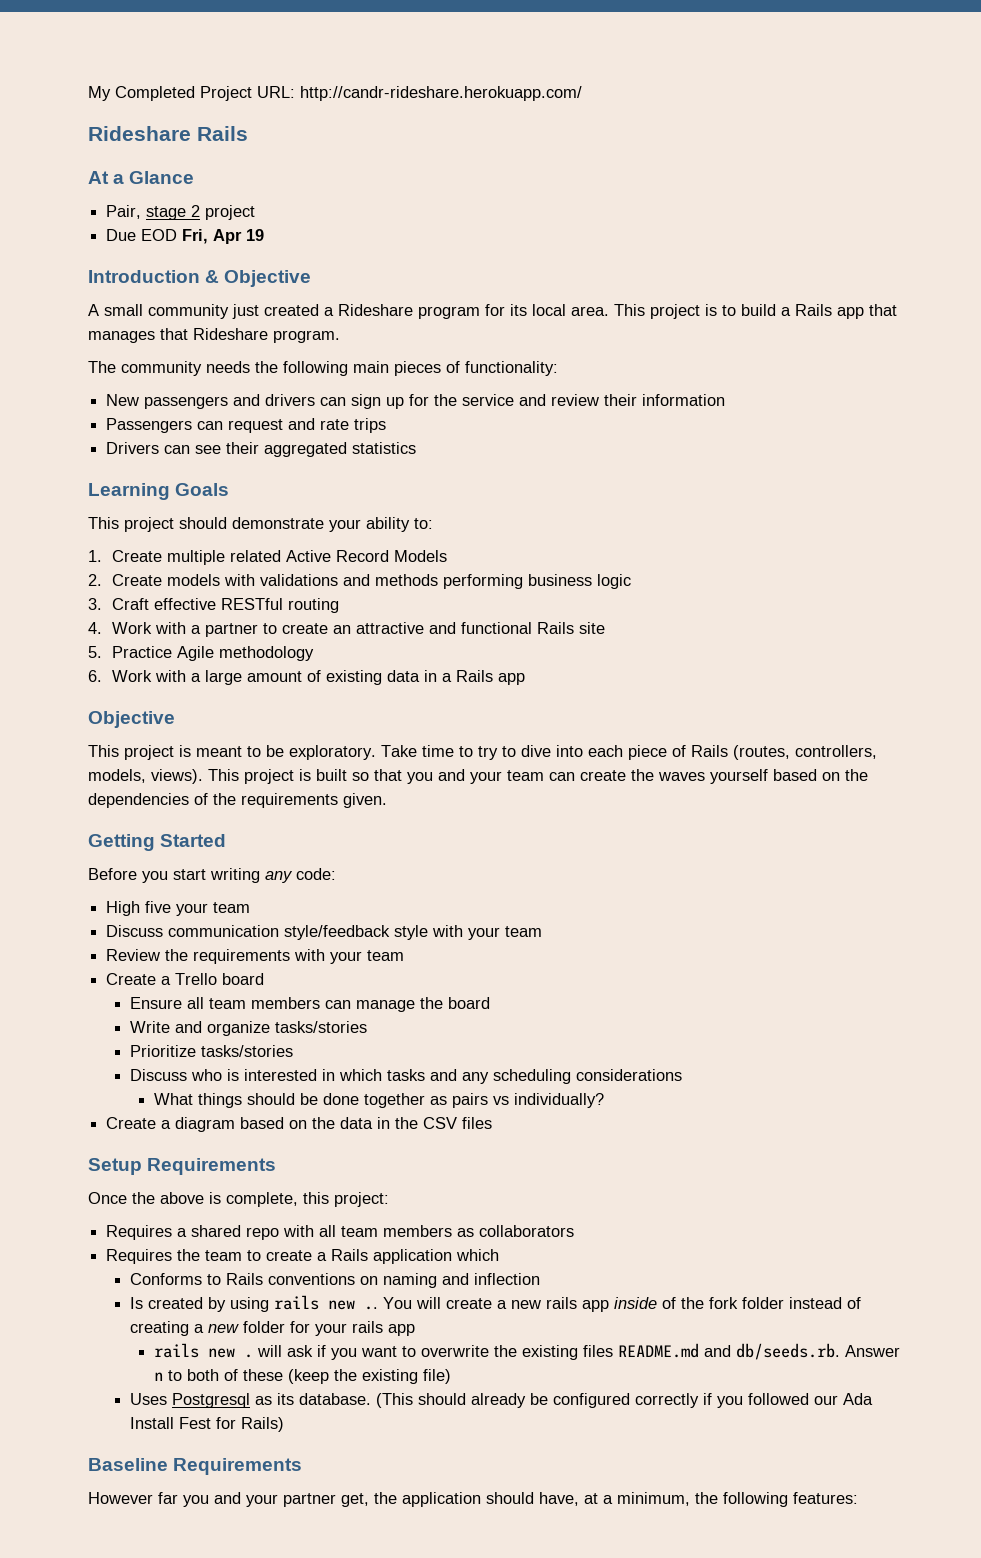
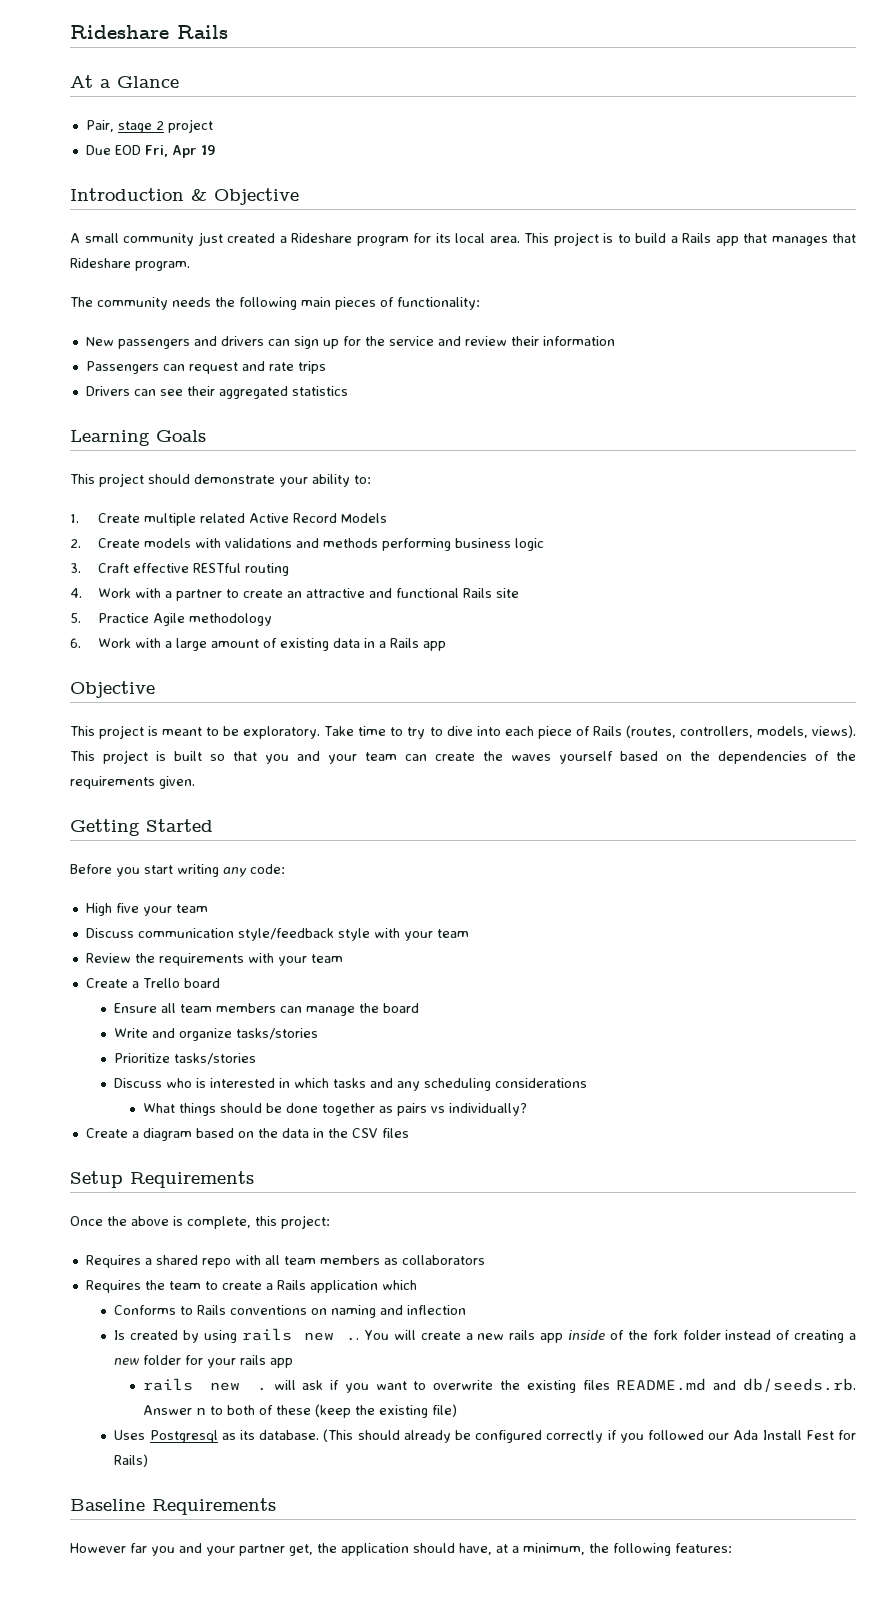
- My Completed Project URL: http://candr-rideshare.herokuapp.com/

